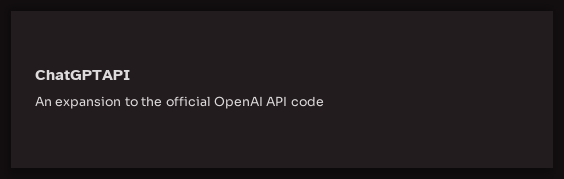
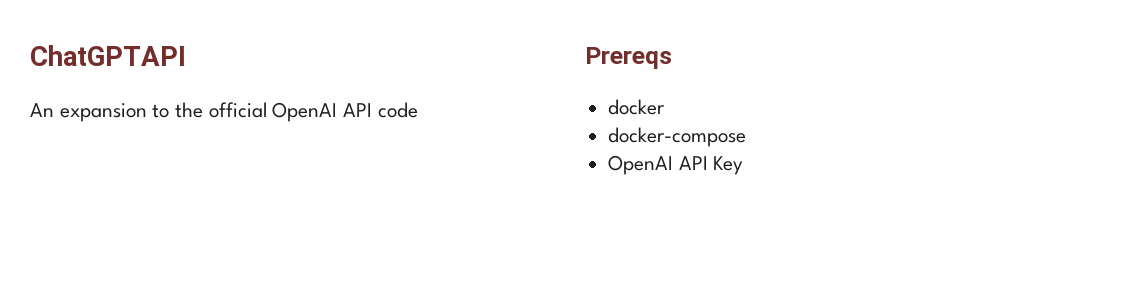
+ Prereqs
+ docker
+ docker-compose
+ OpenAI API Key

